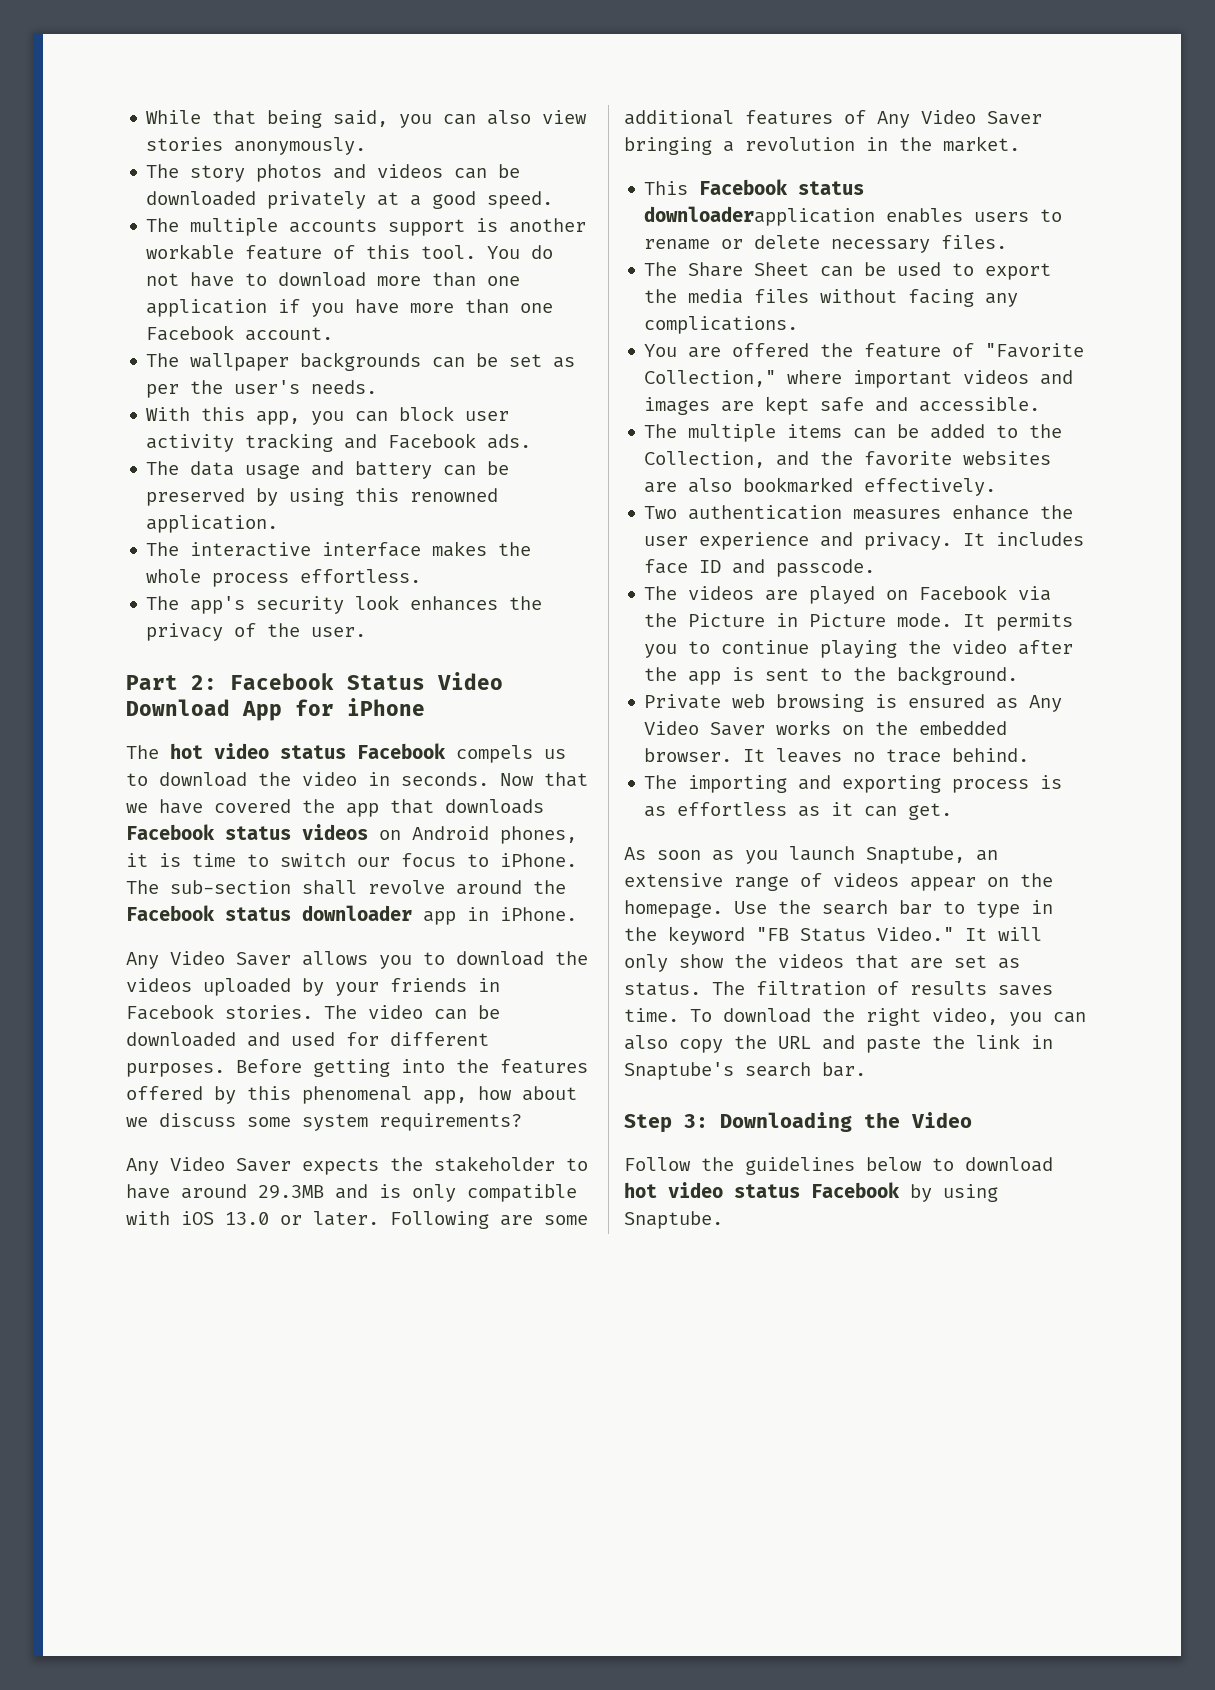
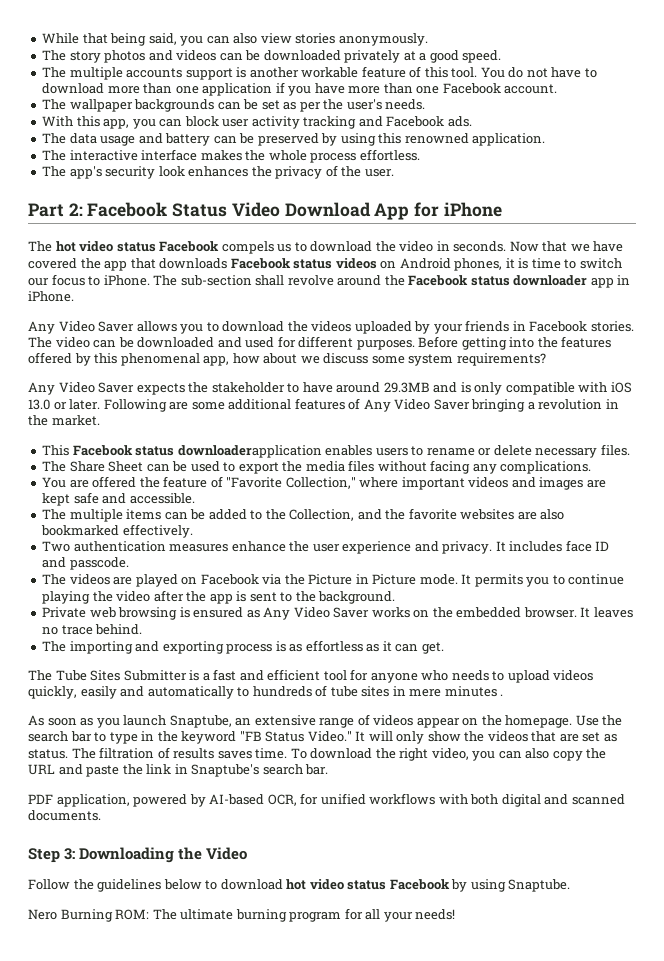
+ The Tube Sites Submitter is a fast and efficient tool for anyone who needs to upload videos quickly, easily and automatically to hundreds of tube sites in mere minutes .
+ PDF application, powered by AI-based OCR, for unified workflows with both digital and scanned documents.
+ Nero Burning ROM: The ultimate burning program for all your needs!

